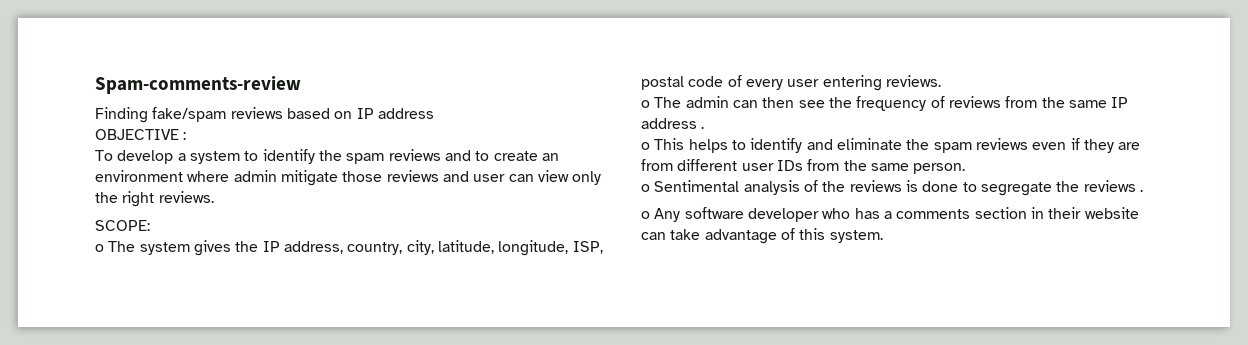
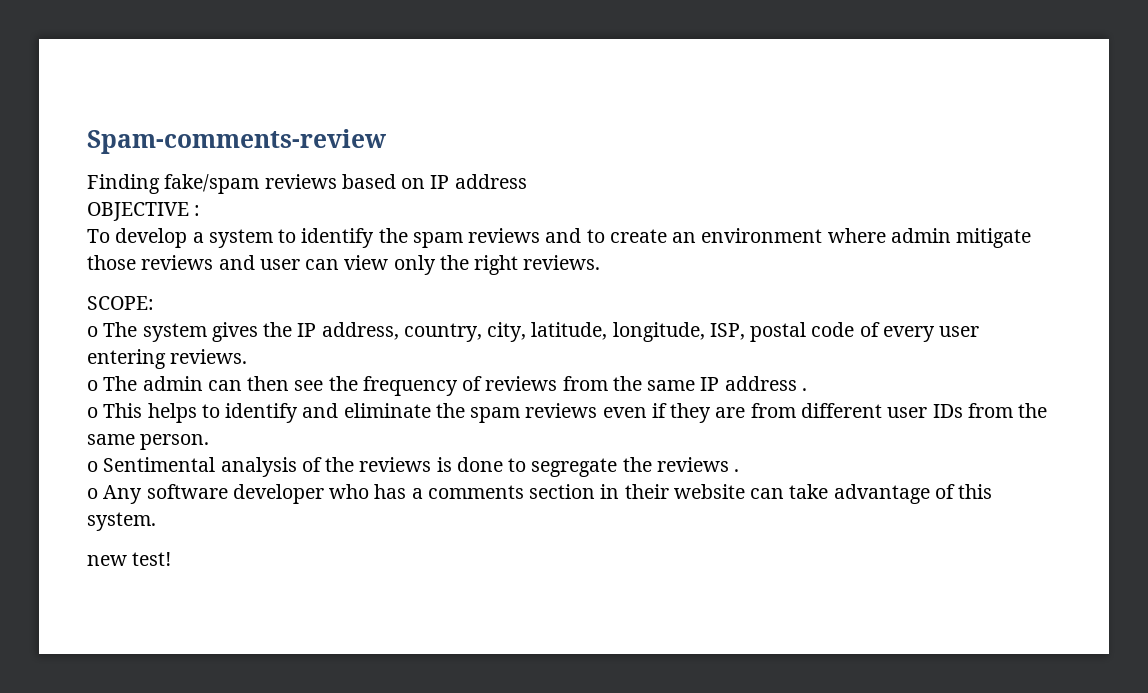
+ new test!

